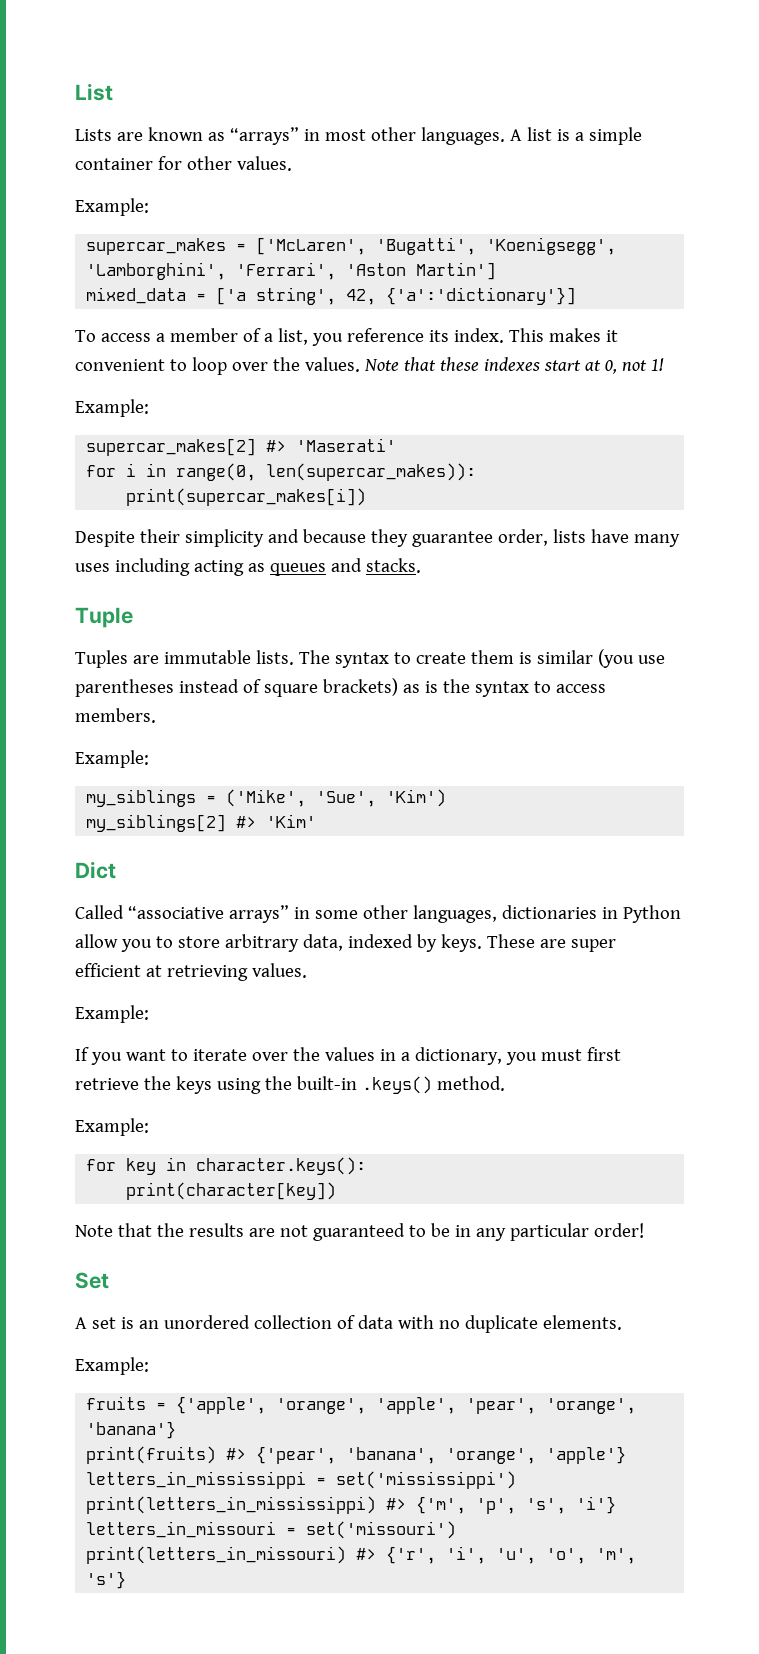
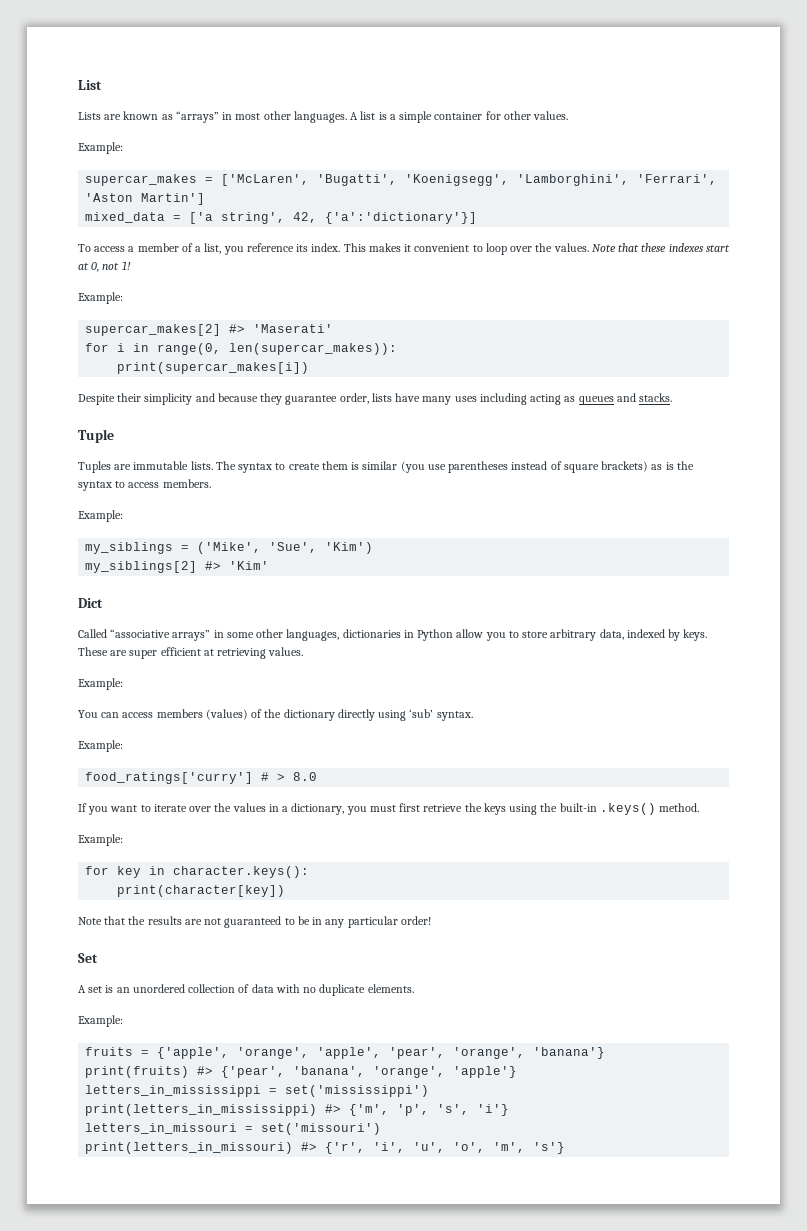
+ You can access members (values) of the dictionary directly using ‘sub’ syntax.
+ Example:
+ food_ratings['curry'] # > 8.0

